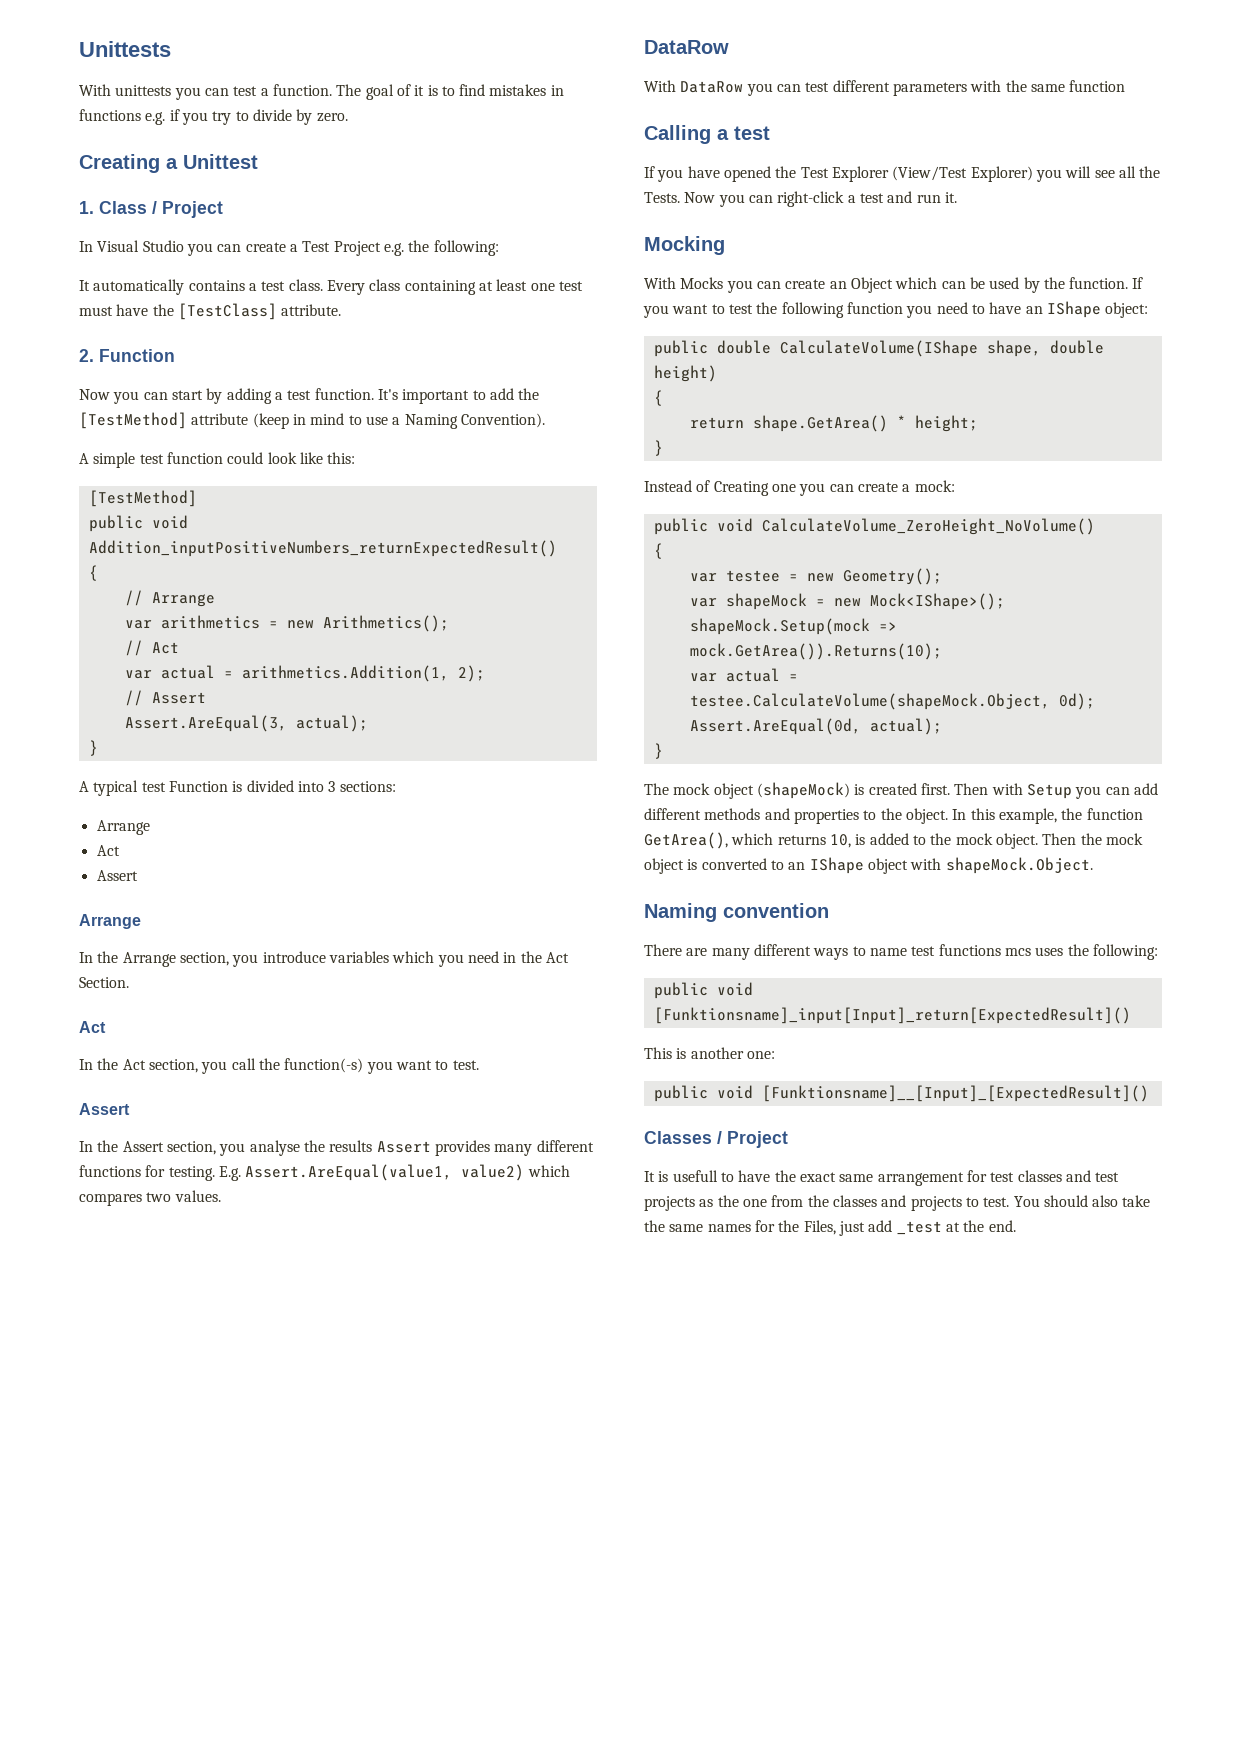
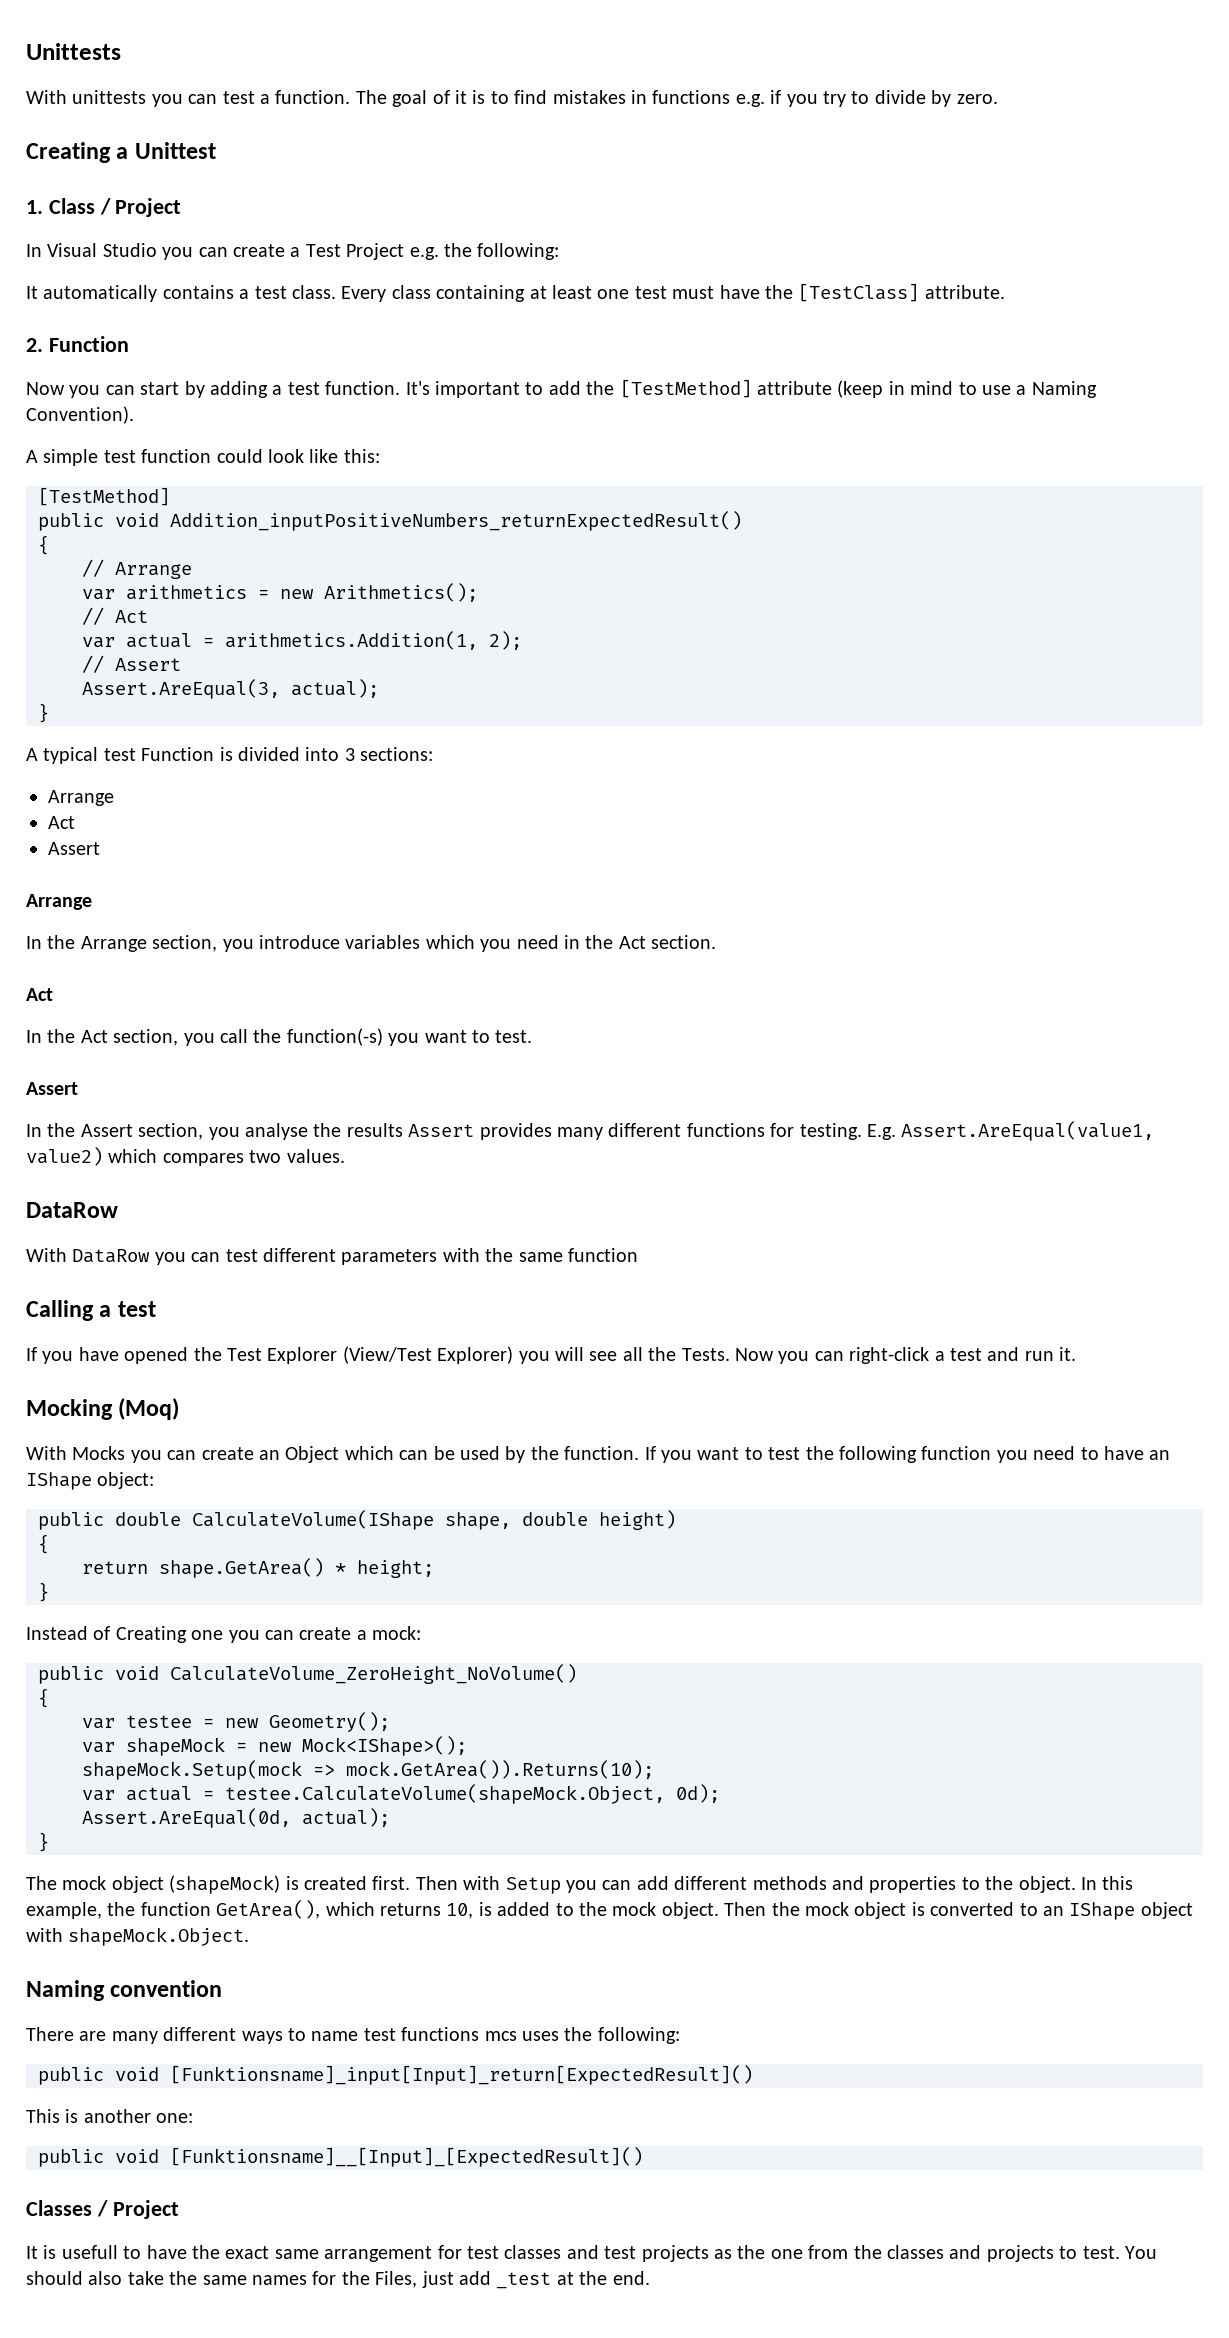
- In the Arrange section, you introduce variables which you need in the Act Section.
+ In the Arrange section, you introduce variables which you need in the Act section.
- Mocking
+ Mocking (Moq)

